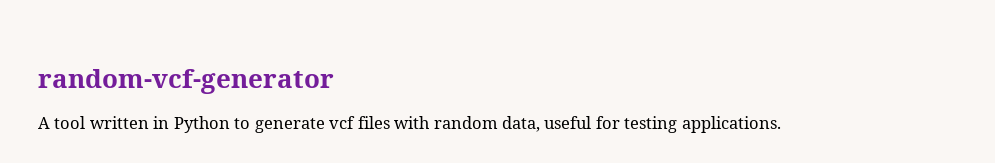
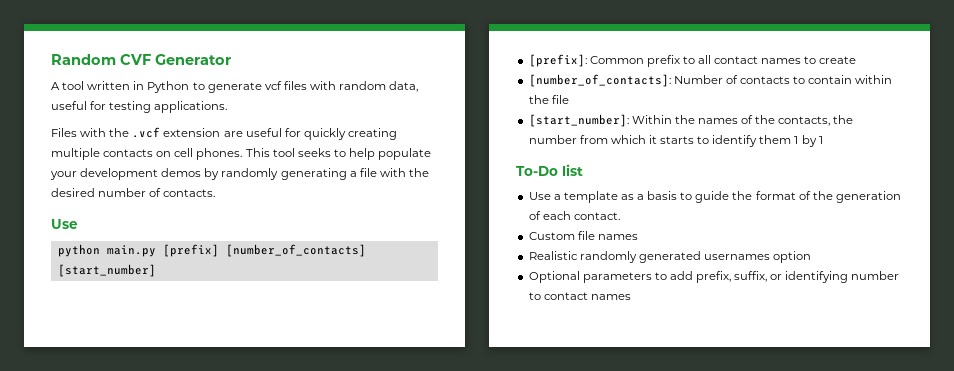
- random-vcf-generator
+ Random CVF Generator
+ Files with the .vcf extension are useful for quickly creating multiple contacts on cell phones. This tool seeks to help populate your development demos by randomly generating a file with the desired number of contacts.
+ Use
+ python main.py [prefix] [number_of_contacts] [start_number]
+ [prefix]: Common prefix to all contact names to create
+ [number_of_contacts]: Number of contacts to contain within the file
+ [start_number]: Within the names of the contacts, the number from which it starts to identify them 1 by 1
+ To-Do list
+ Use a template as a basis to guide the format of the generation of each contact.
+ Custom file names
+ Realistic randomly generated usernames option
+ Optional parameters to add prefix, suffix, or identifying number to contact names

